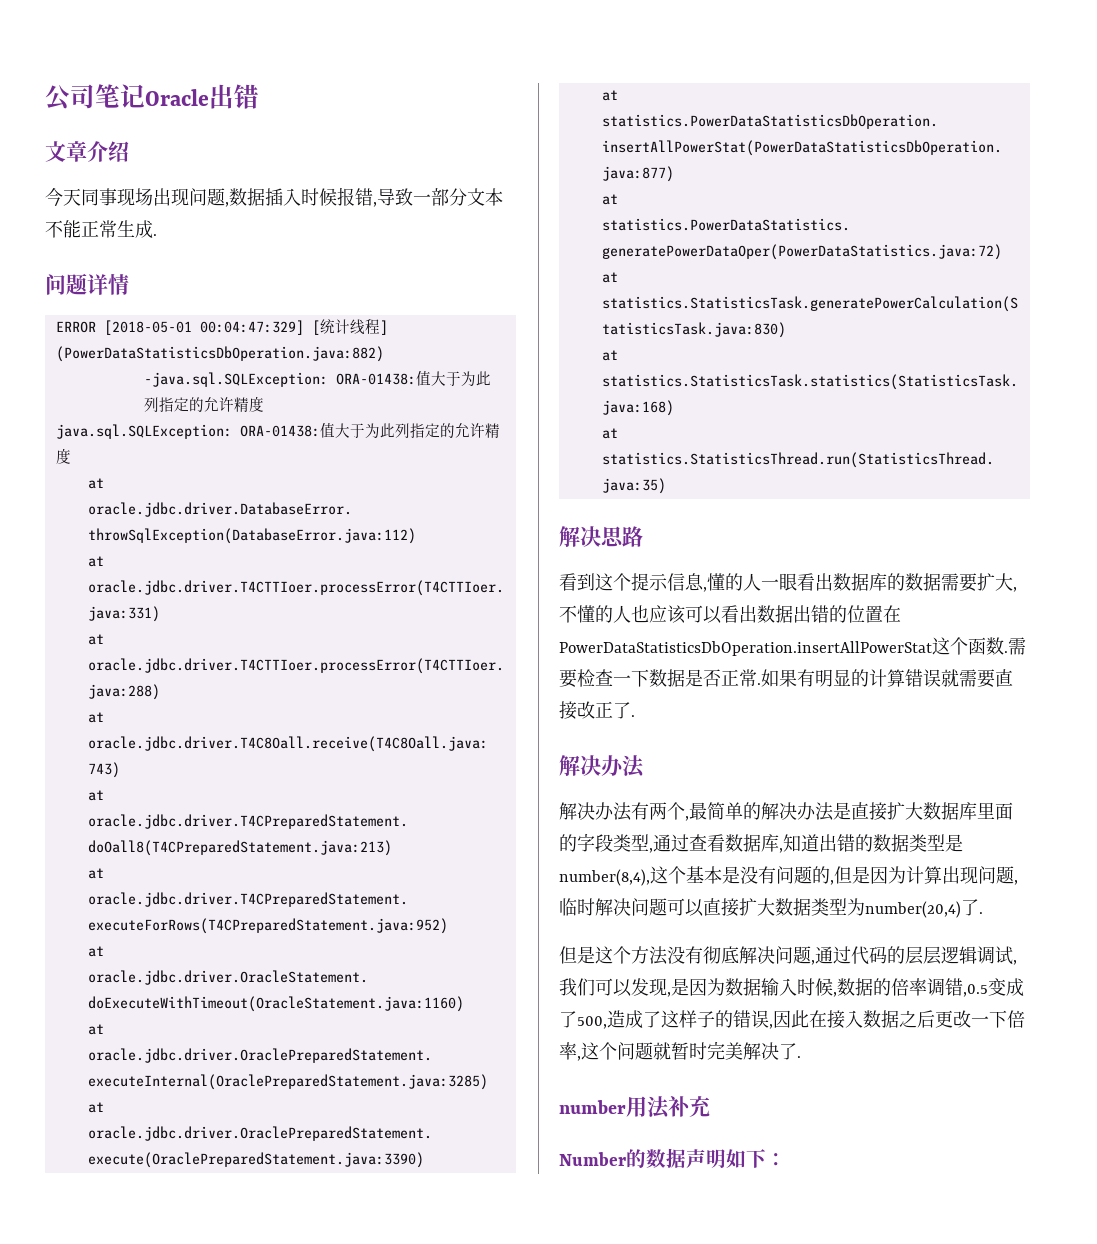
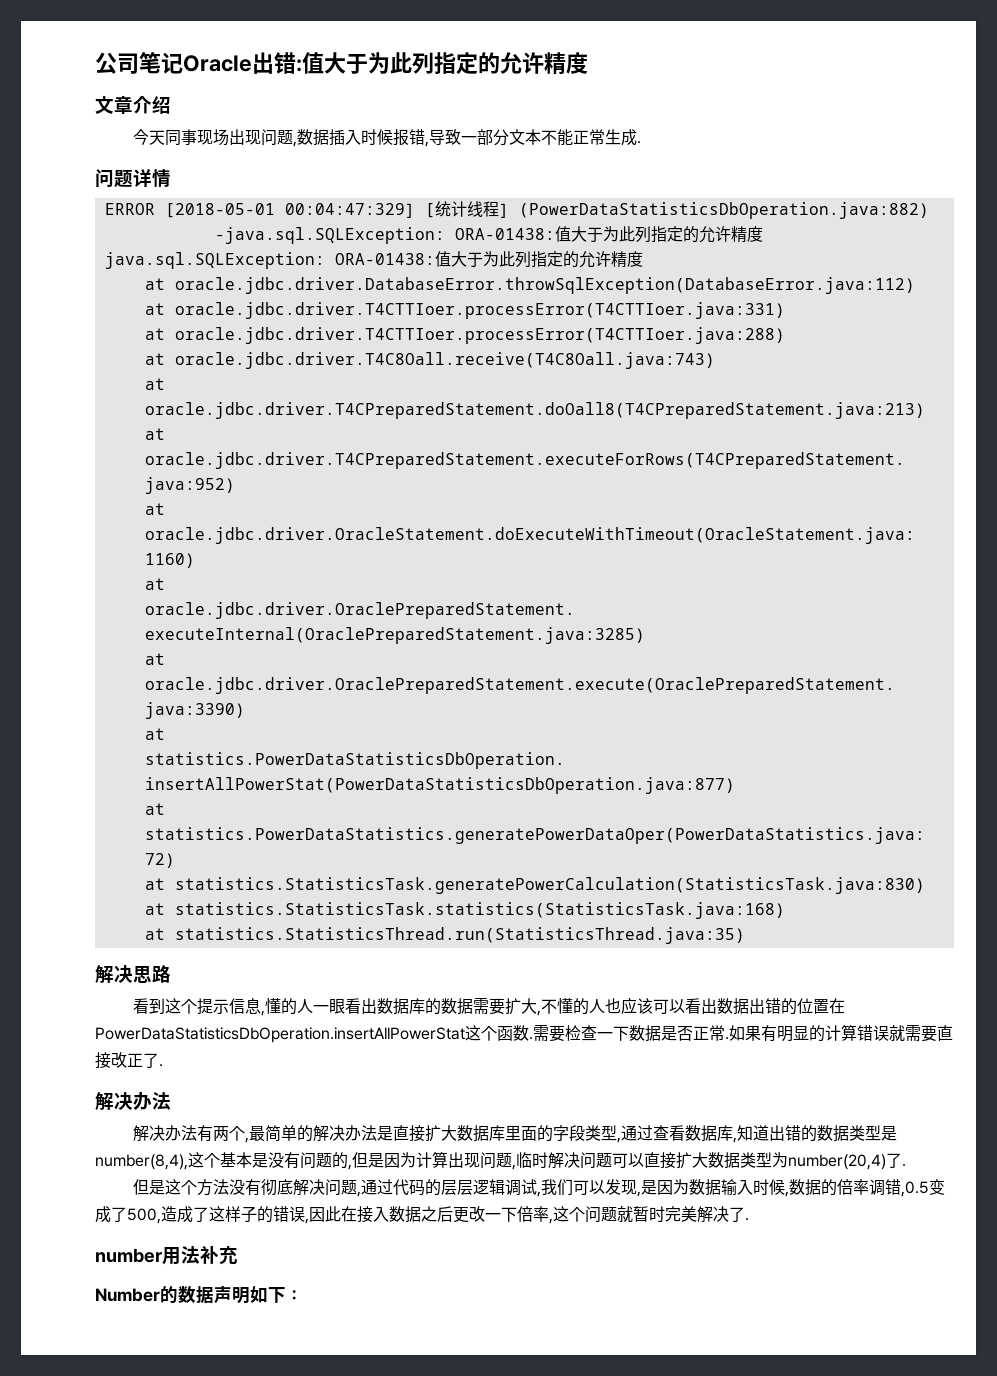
- 公司笔记Oracle出错
+ 公司笔记Oracle出错:值大于为此列指定的允许精度

